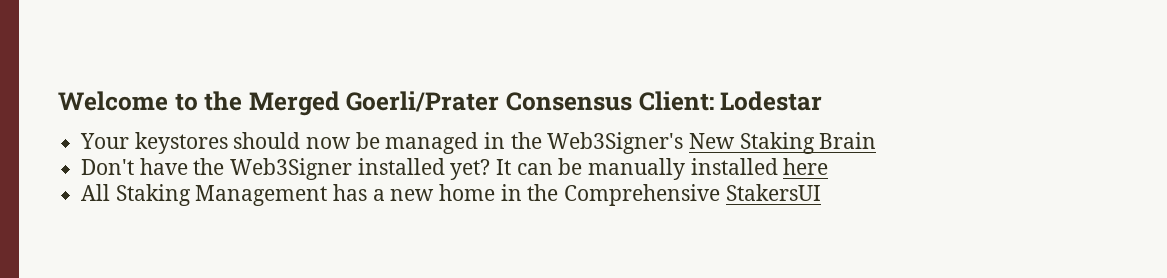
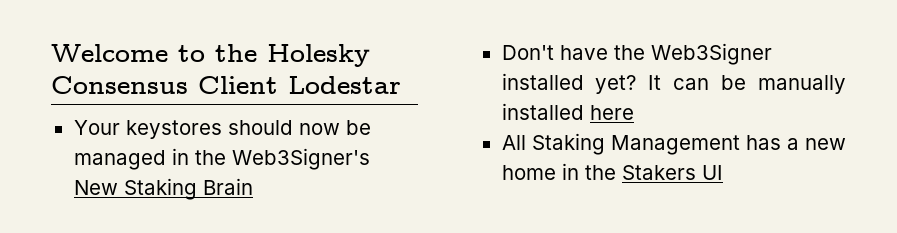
- Welcome to the Merged Goerli/Prater Consensus Client: Lodestar
+ Welcome to the Holesky Consensus Client Lodestar
- All Staking Management has a new home in the Comprehensive StakersUI
+ All Staking Management has a new home in the Stakers UI

